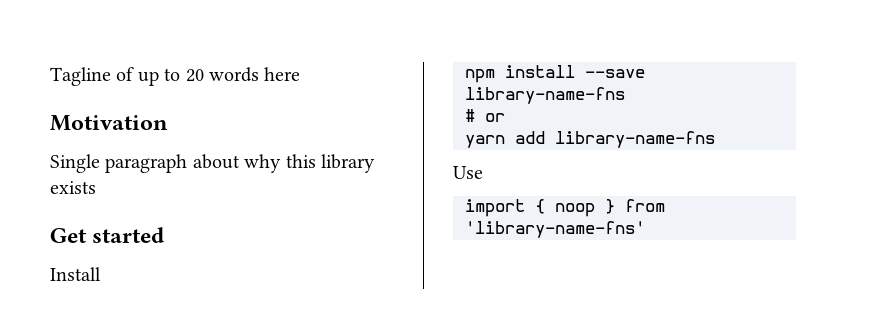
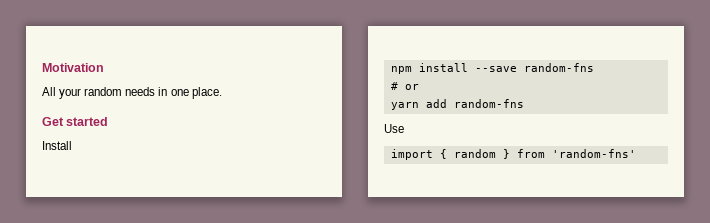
- Tagline of up to 20 words here
  Motivation
- Single paragraph about why this library exists
+ All your random needs in one place.
- npm install --save library-name-fns
+ npm install --save random-fns
- yarn add library-name-fns
+ yarn add random-fns
- import { noop } from 'library-name-fns'
+ import { random } from 'random-fns'

